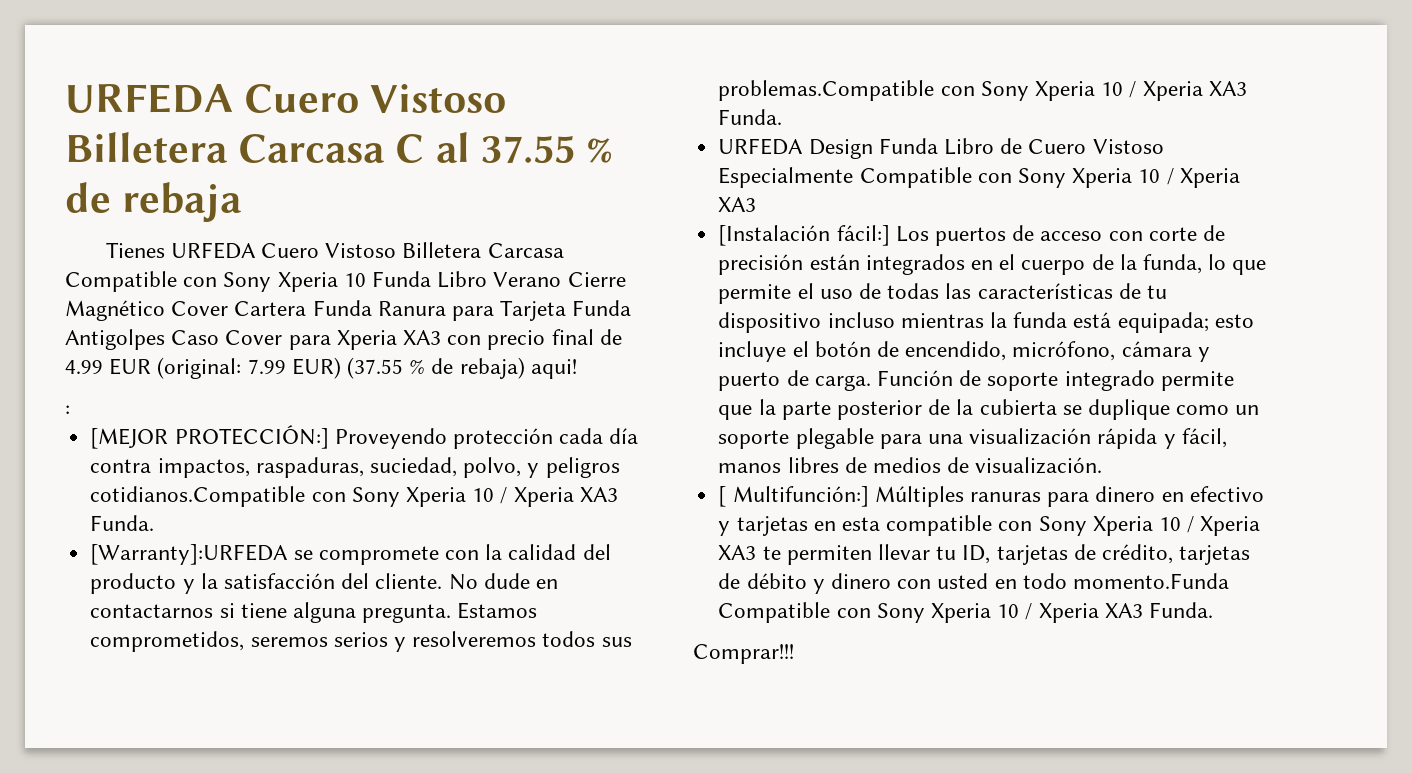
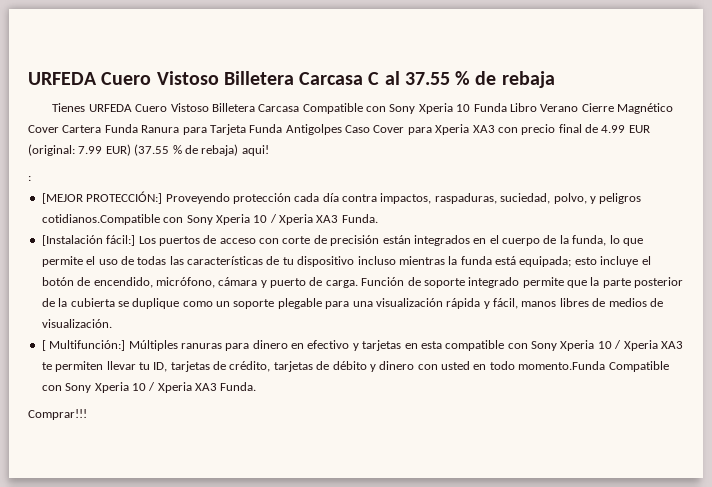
- [Warranty]:URFEDA se compromete con la calidad del producto y la satisfacción del cliente. No dude en contactarnos si tiene alguna pregunta. Estamos comprometidos, seremos serios y resolveremos todos sus problemas.Compatible con Sony Xperia 10 / Xperia XA3 Funda.
- URFEDA Design Funda Libro de Cuero Vistoso Especialmente Compatible con Sony Xperia 10 / Xperia XA3

